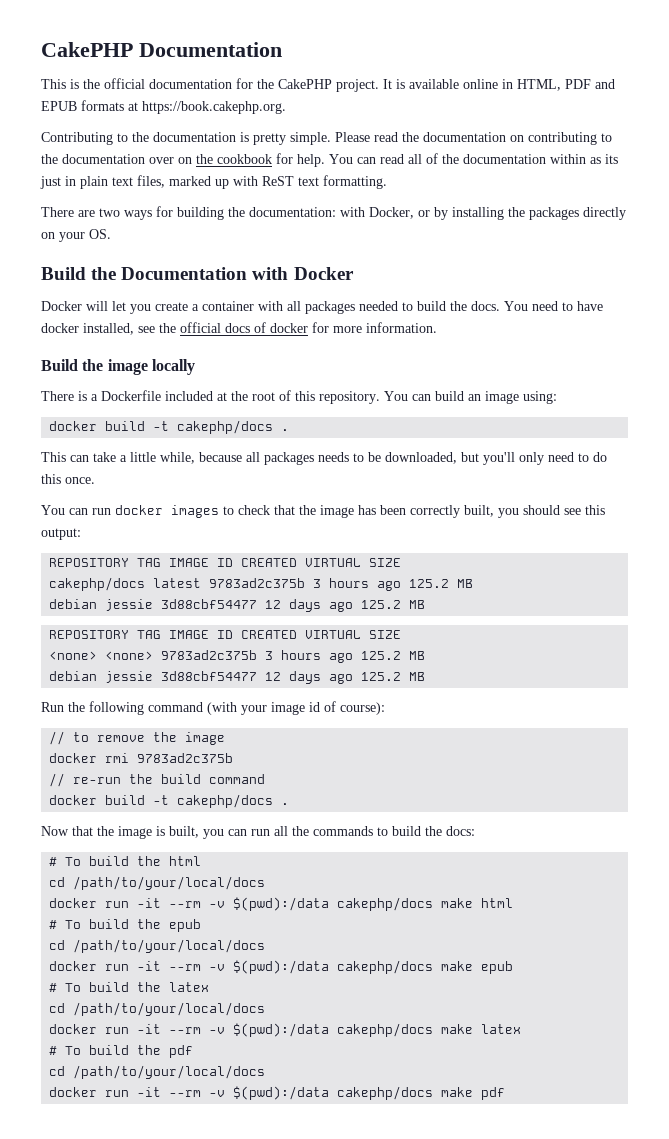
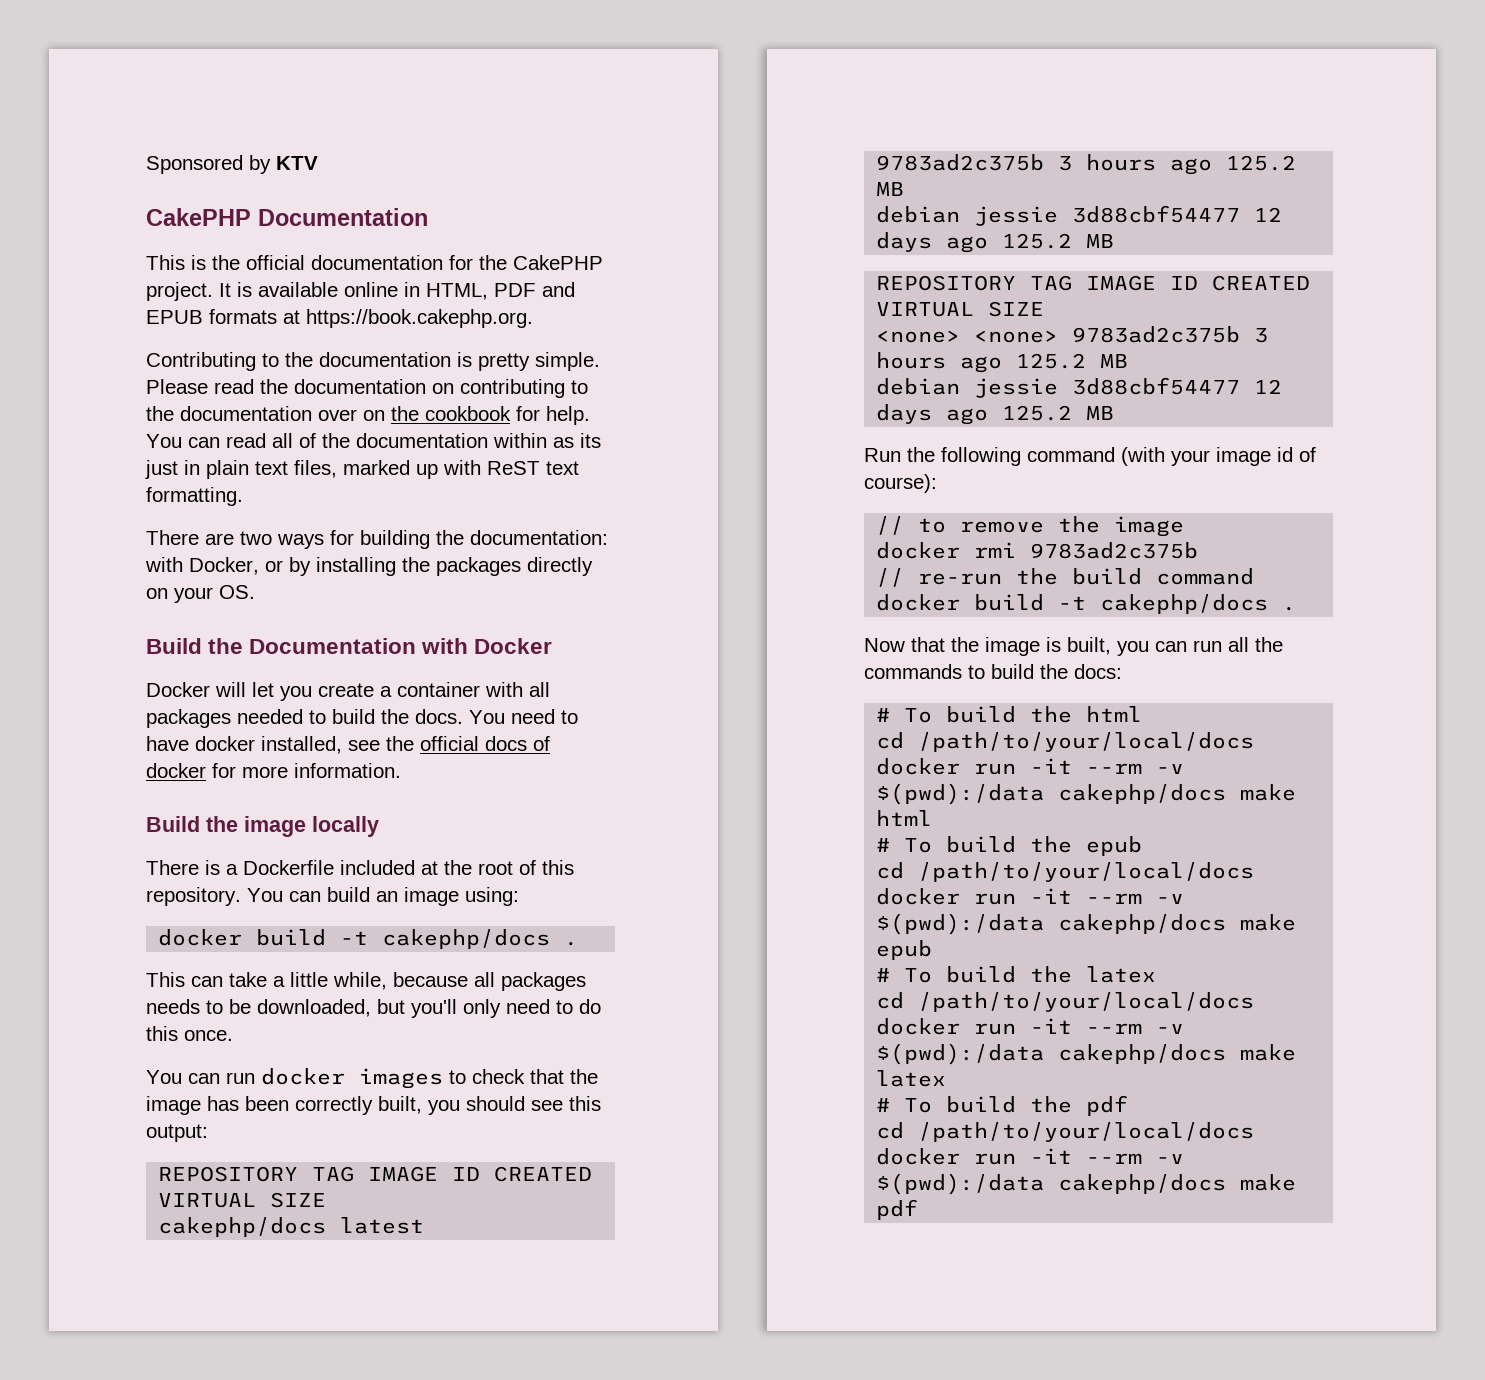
+ Sponsored by KTV

